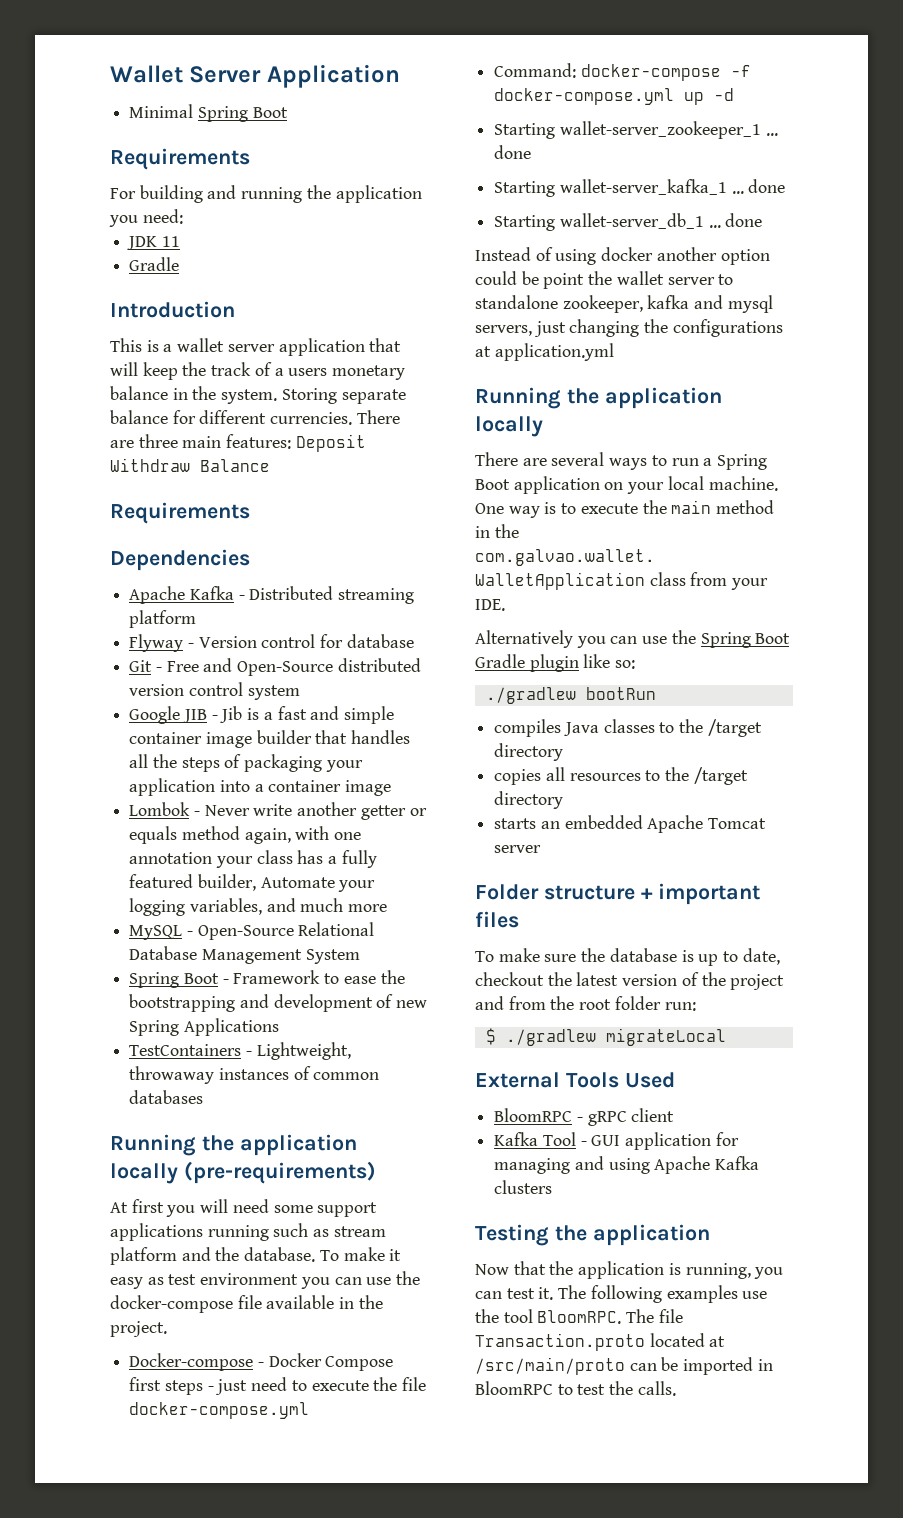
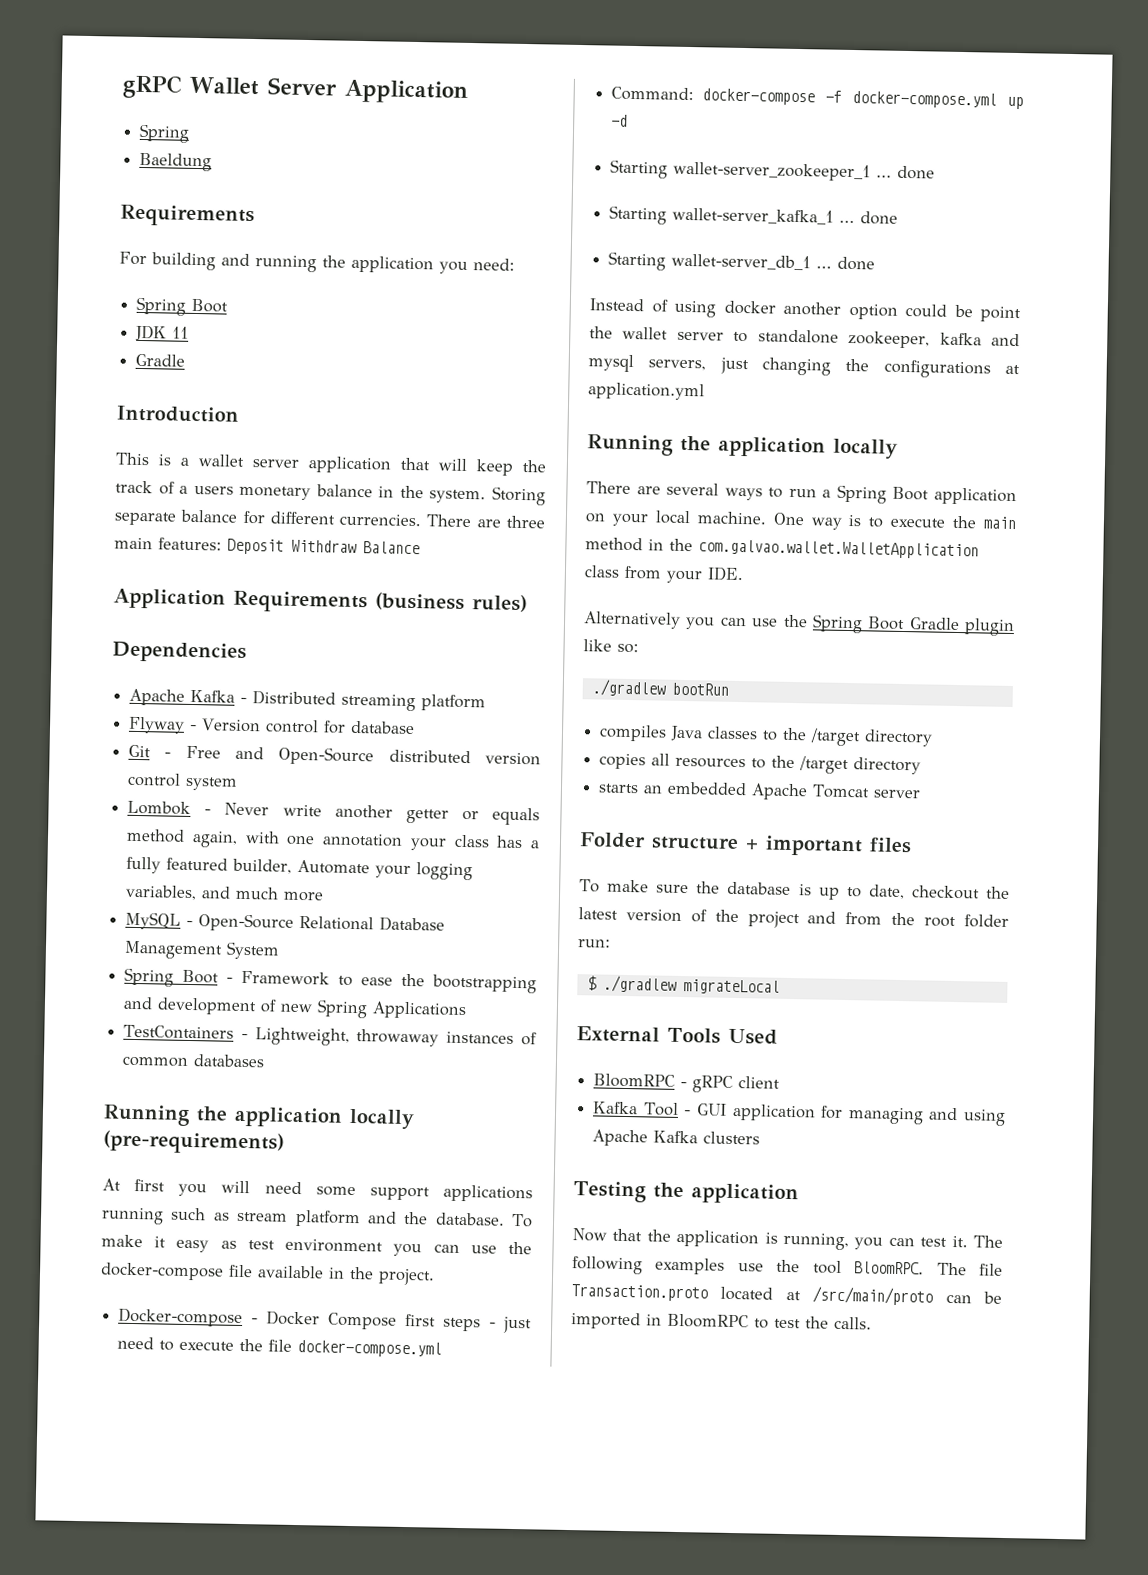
- Wallet Server Application
- Minimal Spring Boot
+ gRPC Wallet Server Application
+ Spring
+ Baeldung
  For building and running the application you need:
+ Spring Boot
  There are three main features: Deposit Withdraw Balance
- Requirements
+ Application Requirements (business rules)
- Google JIB - Jib is a fast and simple container image builder that handles all the steps of packaging your application into a container image

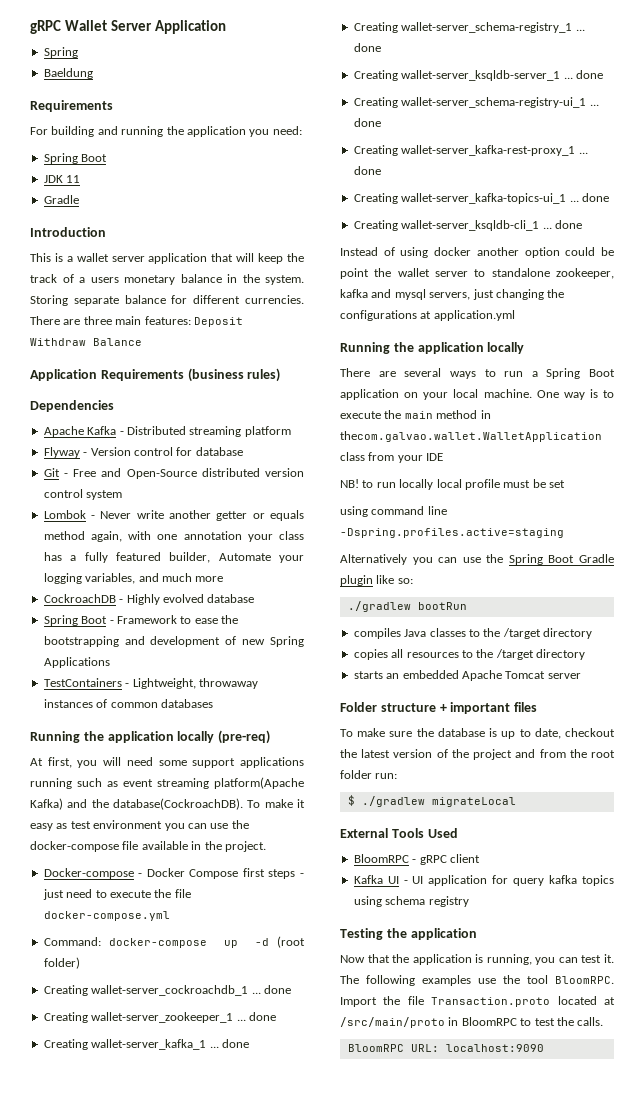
- MySQL - Open-Source Relational Database Management System
+ CockroachDB - Highly evolved database
- Running the application locally (pre-requirements)
+ Running the application locally (pre-req)
- At first you will need some support applications running such as stream platform and the database.
+ At first, you will need some support applications running such as event streaming platform(Apache Kafka) and the database(CockroachDB).
- Command: docker-compose -f docker-compose.yml up -d
- Starting wallet-server_zookeeper_1 ... done
+ Command: docker-compose up -d (root folder)
+ Creating wallet-server_cockroachdb_1 ... done
+ Creating wallet-server_zookeeper_1 ... done
- Starting wallet-server_kafka_1 ... done
+ Creating wallet-server_kafka_1 ... done
- Starting wallet-server_db_1 ... done
+ Creating wallet-server_schema-registry_1 ... done
+ Creating wallet-server_ksqldb-server_1 ... done
+ Creating wallet-server_schema-registry-ui_1 ... done
+ Creating wallet-server_kafka-rest-proxy_1 ... done
+ Creating wallet-server_kafka-topics-ui_1 ... done
+ Creating wallet-server_ksqldb-cli_1 ... done
- One way is to execute the main method in the com.galvao.wallet.WalletApplication class from your IDE.
+ One way is to execute the main method in thecom.galvao.wallet.WalletApplication class from your IDE
+ NB! to run locally local profile must be set
+ using command line -Dspring.profiles.active=staging
- Kafka Tool - GUI application for managing and using Apache Kafka clusters
+ Kafka UI - UI application for query kafka topics using schema registry
- The file Transaction.proto located at /src/main/proto can be imported in BloomRPC to test the calls.
+ Import the file Transaction.proto located at /src/main/proto in BloomRPC to test the calls.
+ BloomRPC URL: localhost:9090

